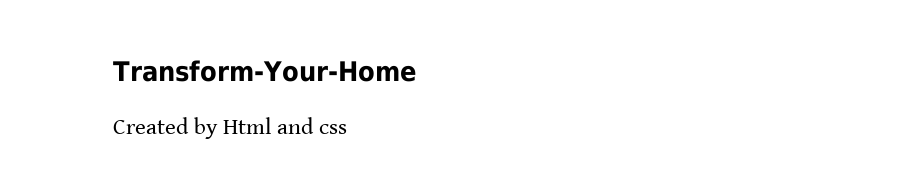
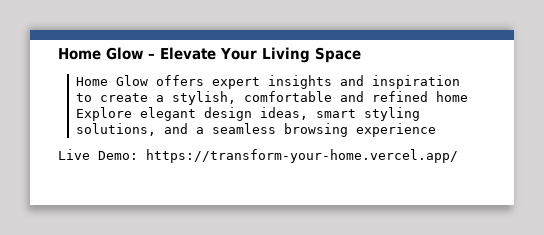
- Transform-Your-Home
- Created by Html and css
+ Home Glow – Elevate Your Living Space
+ Home Glow offers expert insights and inspiration to create a stylish, comfortable and refined home Explore elegant design ideas, smart styling solutions, and a seamless browsing experience
+ Live Demo: https://transform-your-home.vercel.app/

